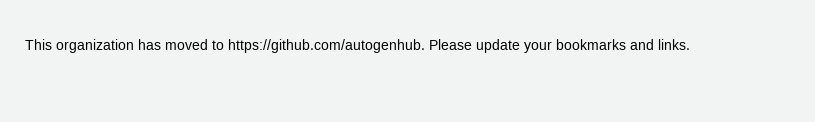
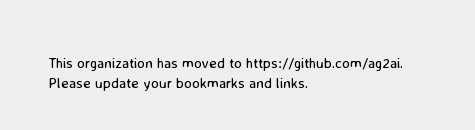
- This organization has moved to https://github.com/autogenhub. Please update your bookmarks and links.
+ This organization has moved to https://github.com/ag2ai. Please update your bookmarks and links.

